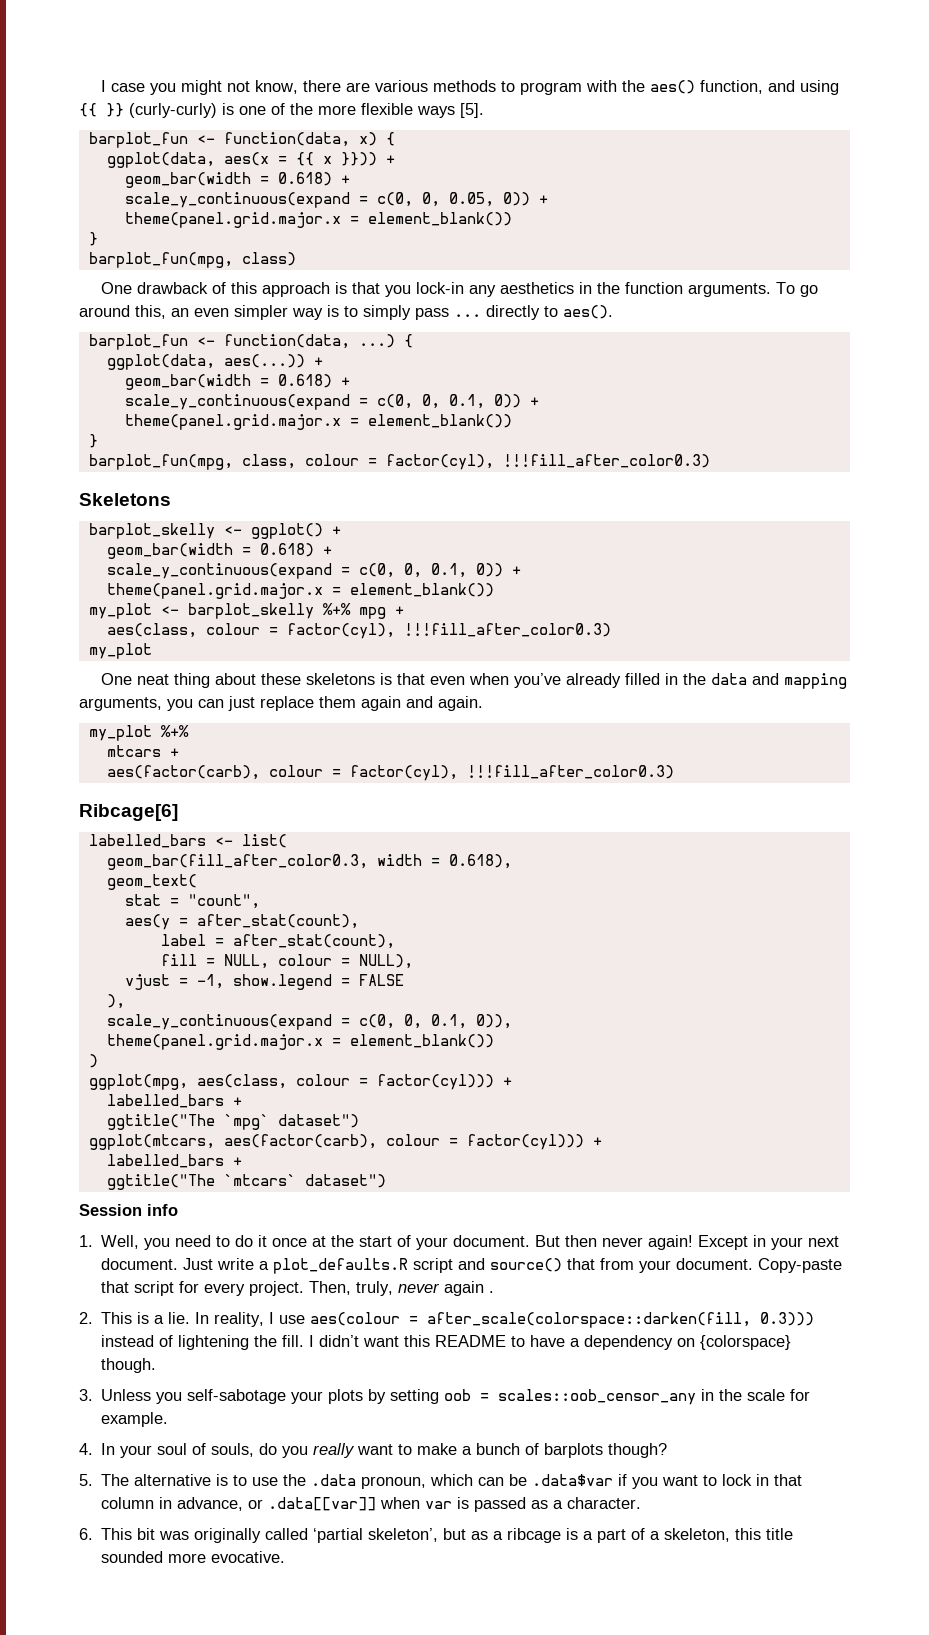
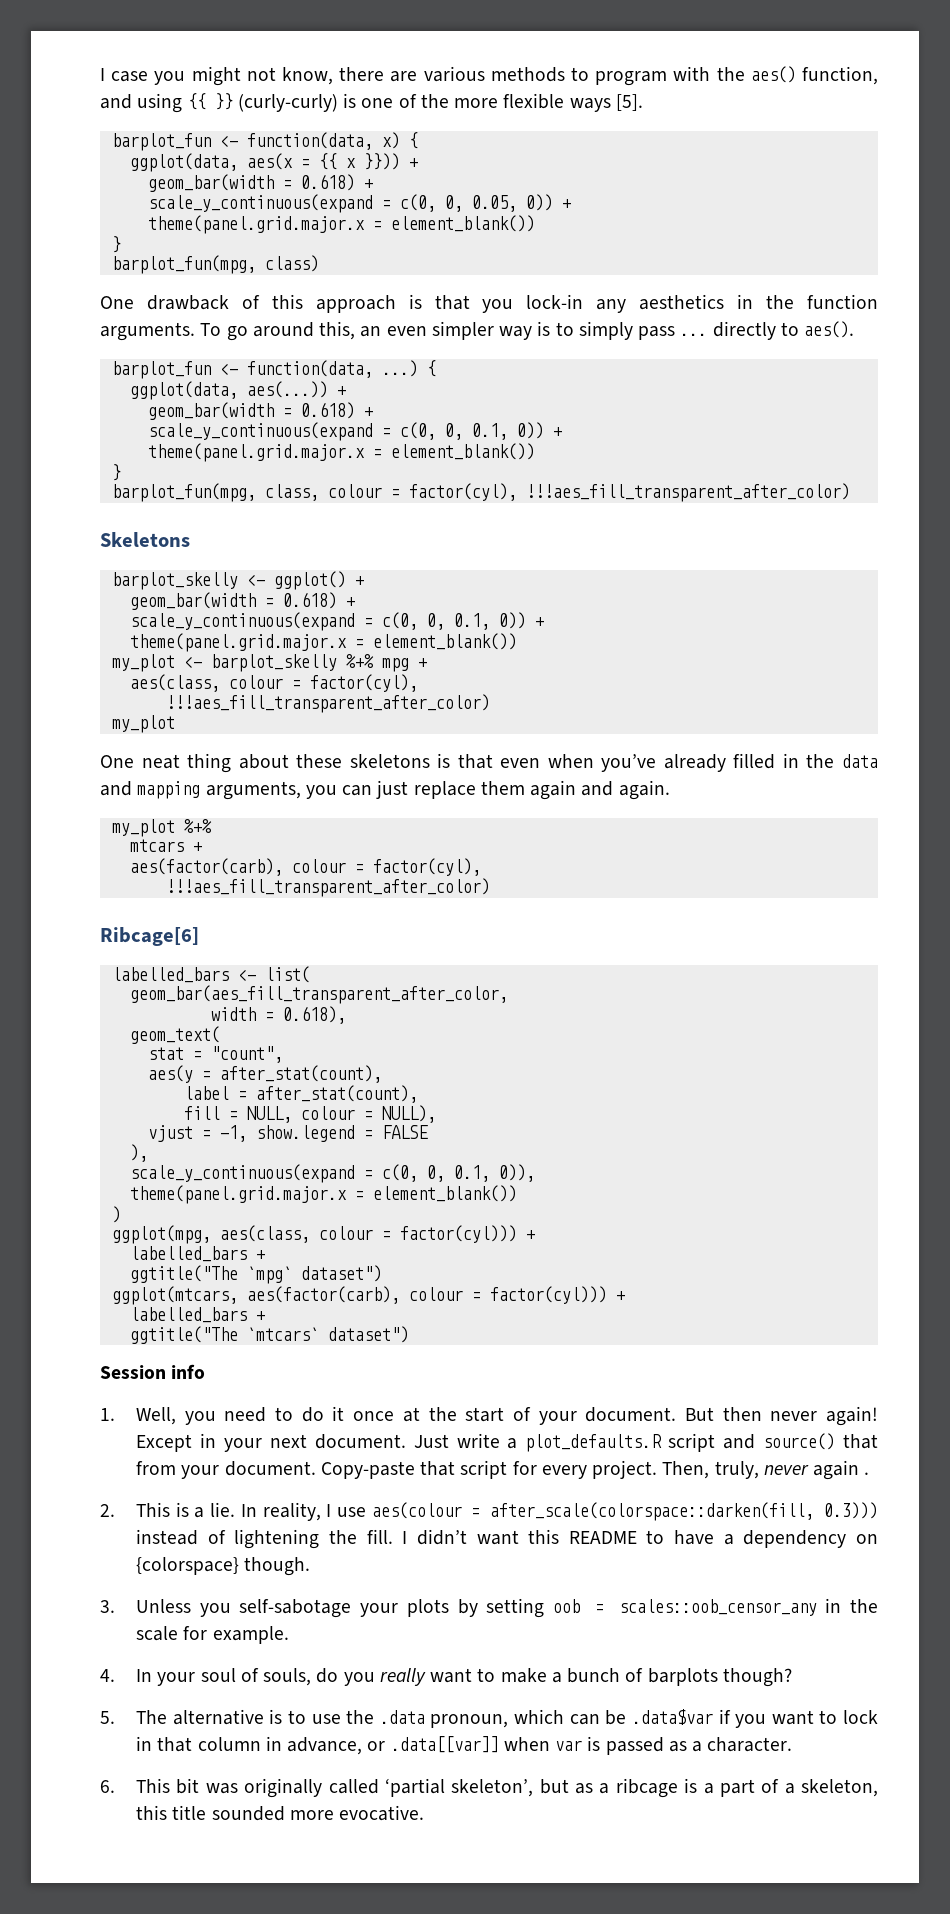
- barplot_fun(mpg, class, colour = factor(cyl), !!!fill_after_color0.3)
+ barplot_fun(mpg, class, colour = factor(cyl), !!!aes_fill_transparent_after_color)
- aes(class, colour = factor(cyl), !!!fill_after_color0.3)
+ aes(class, colour = factor(cyl),
+ !!!aes_fill_transparent_after_color)
- aes(factor(carb), colour = factor(cyl), !!!fill_after_color0.3)
+ aes(factor(carb), colour = factor(cyl),
+ !!!aes_fill_transparent_after_color)
- geom_bar(fill_after_color0.3, width = 0.618),
+ geom_bar(aes_fill_transparent_after_color,
+ width = 0.618),

